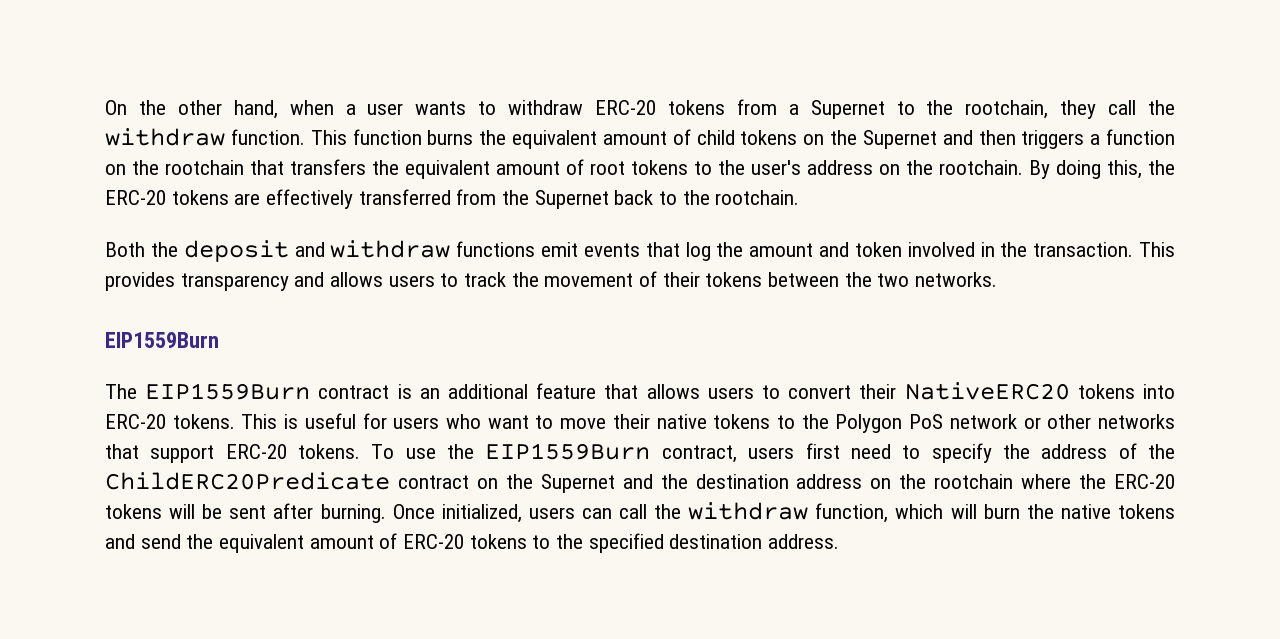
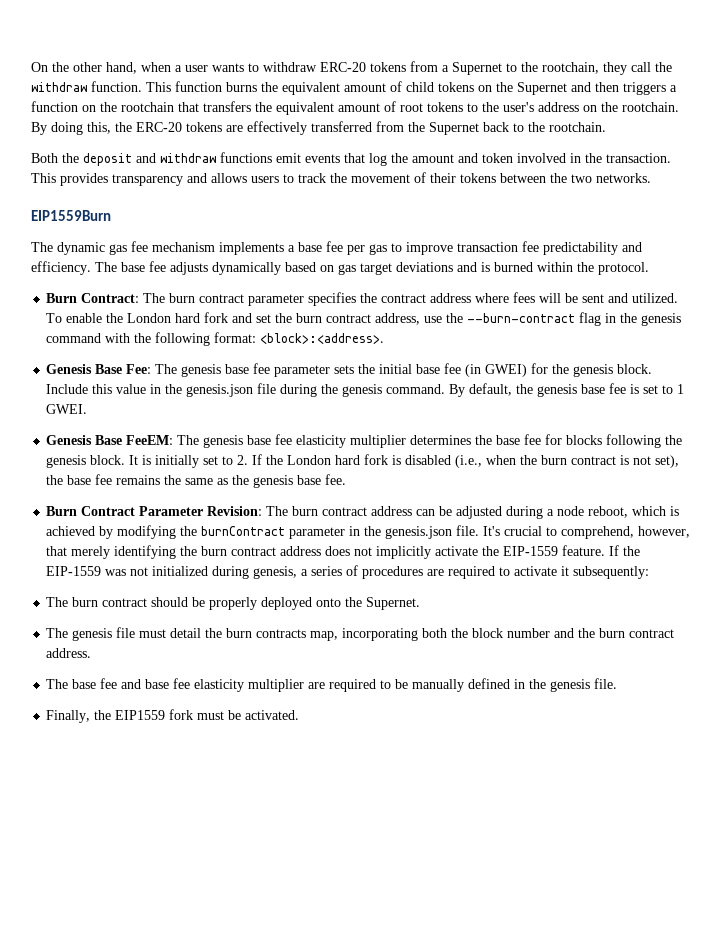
- The EIP1559Burn contract is an additional feature that allows users to convert their NativeERC20 tokens into ERC-20 tokens. This is useful for users who want to move their native tokens to the Polygon PoS network or other networks that support ERC-20 tokens. To use the EIP1559Burn contract, users first need to specify the address of the ChildERC20Predicate contract on the Supernet and the destination address on the rootchain where the ERC-20 tokens will be sent after burning. Once initialized, users can call the withdraw function, which will burn the native tokens and send the equivalent amount of ERC-20 tokens to the specified destination address.
+ The dynamic gas fee mechanism implements a base fee per gas to improve transaction fee predictability and efficiency. The base fee adjusts dynamically based on gas target deviations and is burned within the protocol.
+ Burn Contract: The burn contract parameter specifies the contract address where fees will be sent and utilized. To enable the London hard fork and set the burn contract address, use the --burn-contract flag in the genesis command with the following format: <block>:<address>.
+ Genesis Base Fee: The genesis base fee parameter sets the initial base fee (in GWEI) for the genesis block. Include this value in the genesis.json file during the genesis command. By default, the genesis base fee is set to 1 GWEI.
+ Genesis Base FeeEM: The genesis base fee elasticity multiplier determines the base fee for blocks following the genesis block. It is initially set to 2. If the London hard fork is disabled (i.e., when the burn contract is not set), the base fee remains the same as the genesis base fee.
+ Burn Contract Parameter Revision: The burn contract address can be adjusted during a node reboot, which is achieved by modifying the burnContract parameter in the genesis.json file. It's crucial to comprehend, however, that merely identifying the burn contract address does not implicitly activate the EIP-1559 feature. If the EIP-1559 was not initialized during genesis, a series of procedures are required to activate it subsequently:
+ The burn contract should be properly deployed onto the Supernet.
+ The genesis file must detail the burn contracts map, incorporating both the block number and the burn contract address.
+ The base fee and base fee elasticity multiplier are required to be manually defined in the genesis file.
+ Finally, the EIP1559 fork must be activated.

